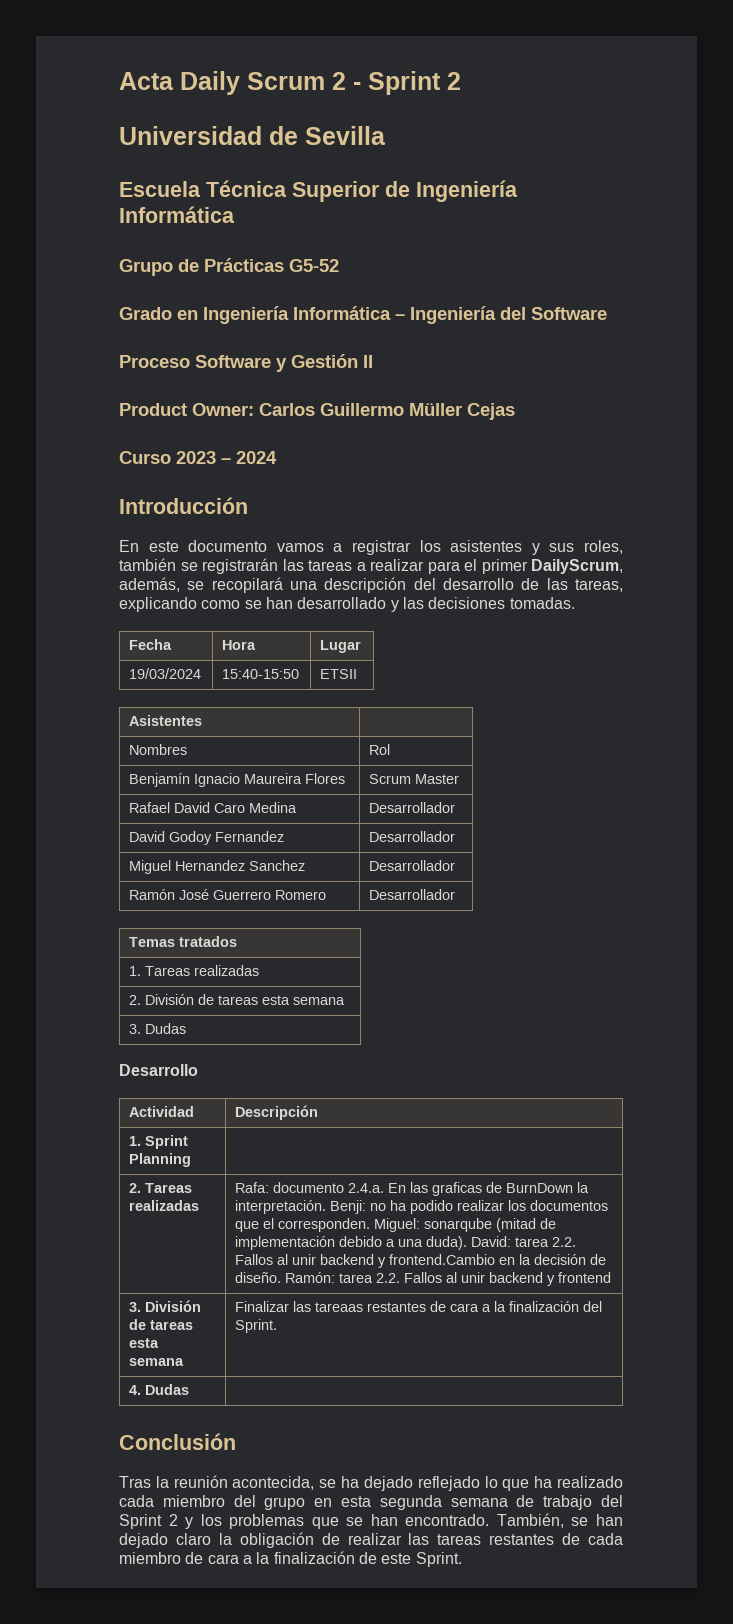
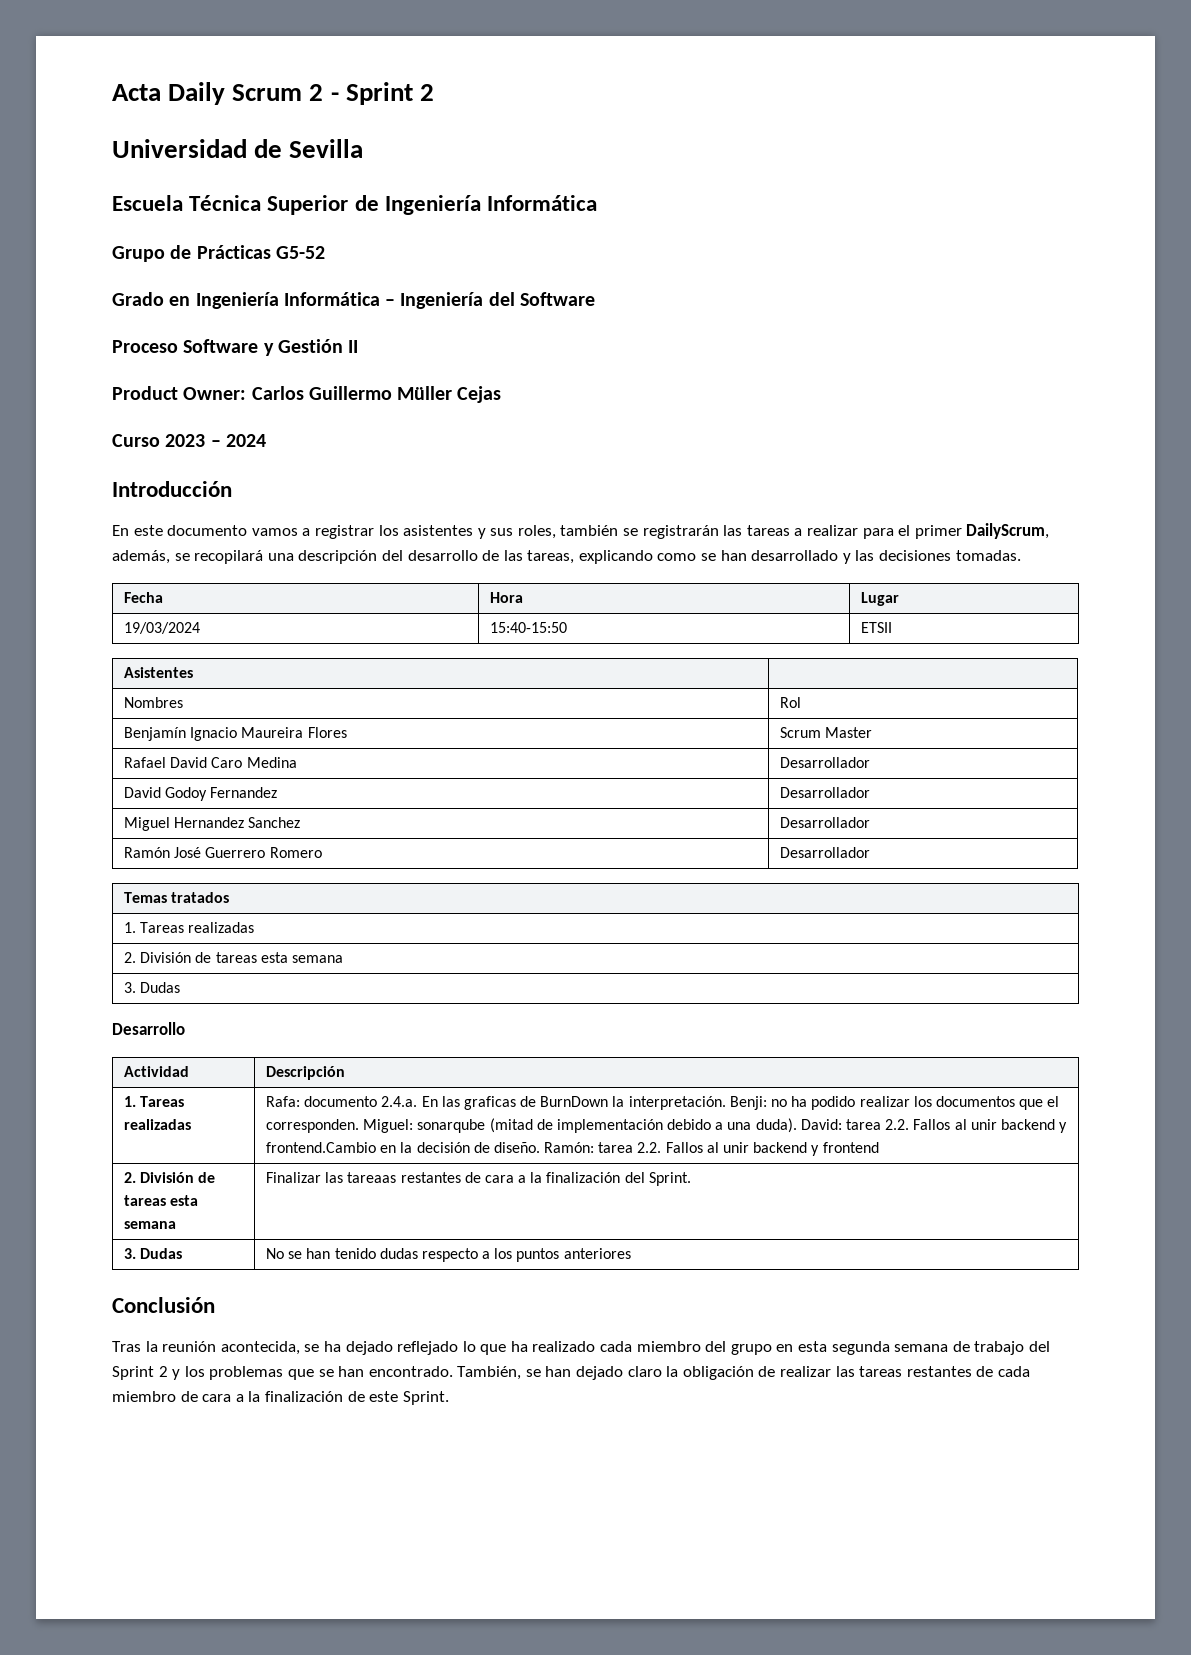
  Actividad | Descripción
- 1. Sprint Planning |
- 2. Tareas realizadas
+ 1. Tareas realizadas
- 3. División de tareas esta semana | Finalizar las tareaas restantes de cara a la finalización del Sprint.
+ 2. División de tareas esta semana | Finalizar las tareaas restantes de cara a la finalización del Sprint.
- 4. Dudas |
+ 3. Dudas | No se han tenido dudas respecto a los puntos anteriores

